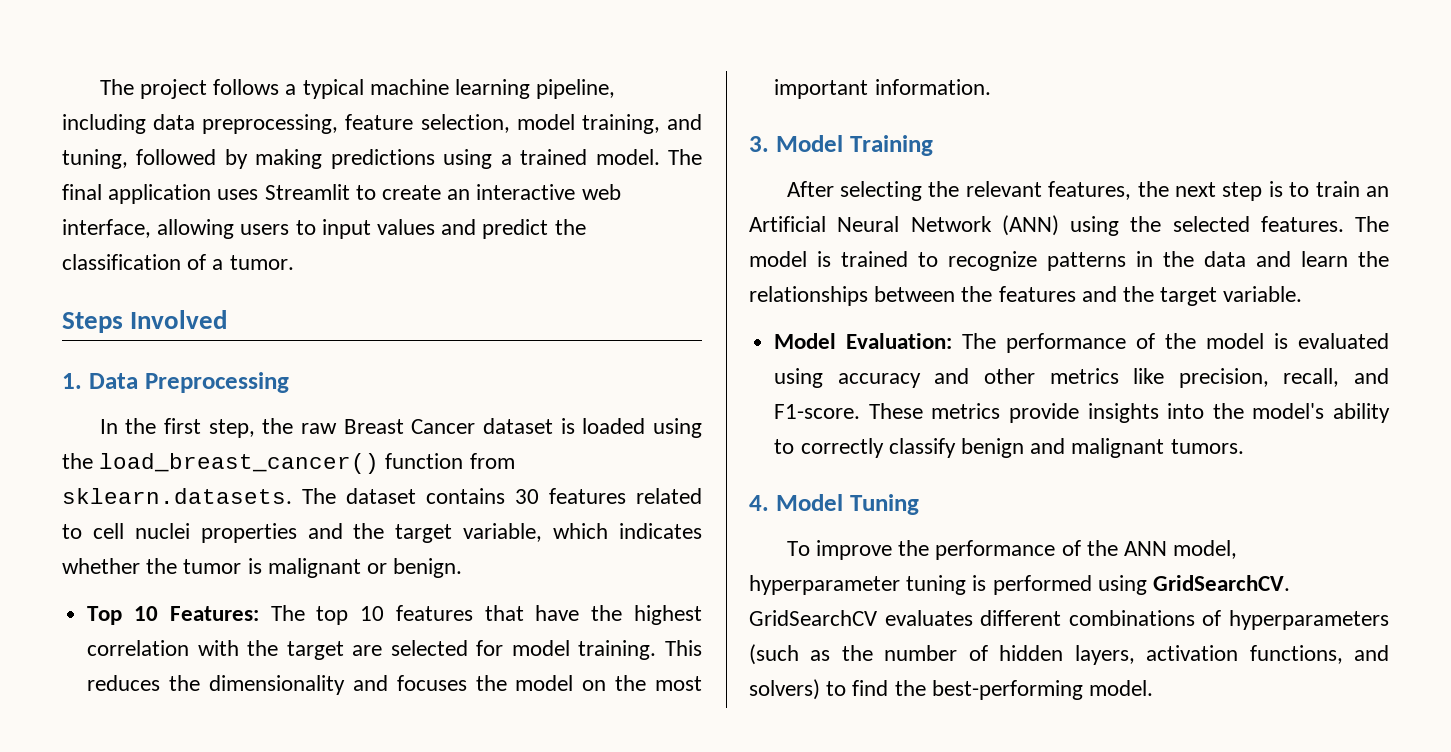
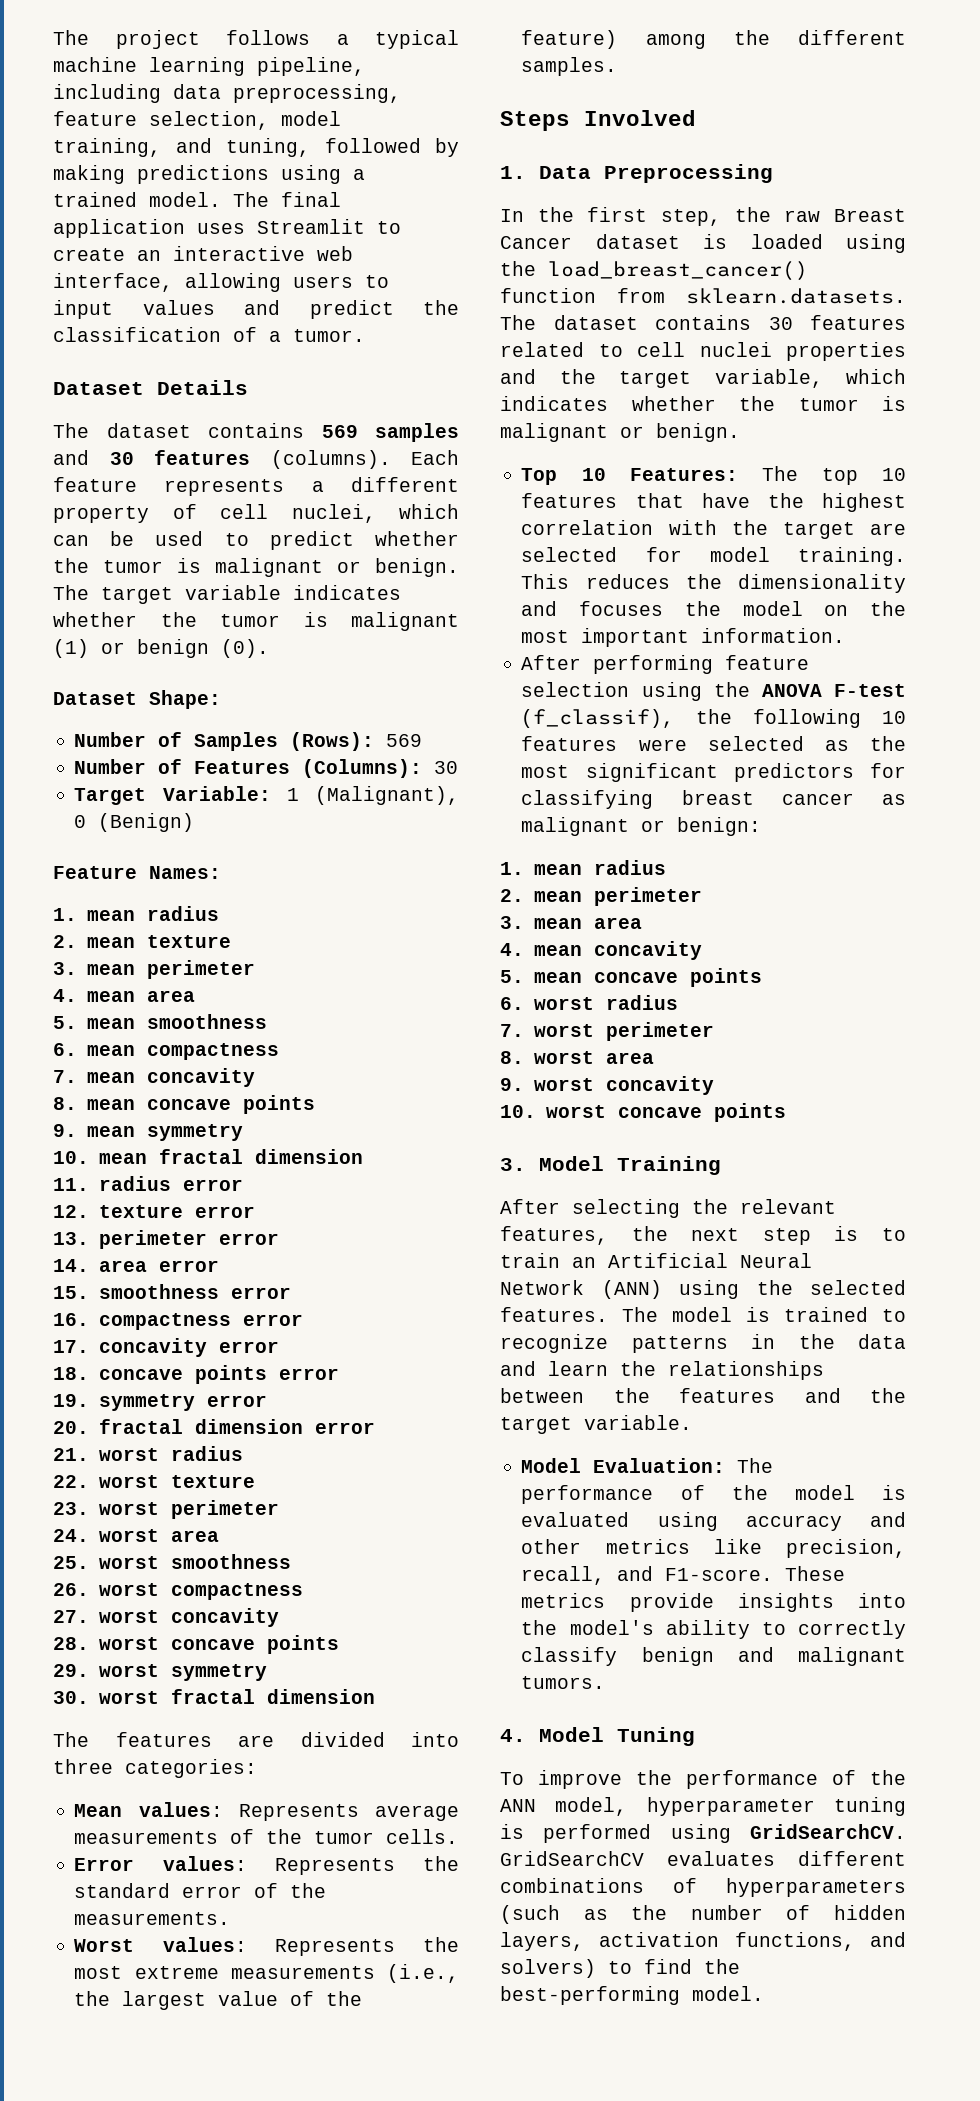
+ Dataset Details
+ The dataset contains 569 samples and 30 features (columns). Each feature represents a different property of cell nuclei, which can be used to predict whether the tumor is malignant or benign. The target variable indicates whether the tumor is malignant (1) or benign (0).
+ Dataset Shape:
+ Number of Samples (Rows): 569
+ Number of Features (Columns): 30
+ Target Variable: 1 (Malignant), 0 (Benign)
+ Feature Names:
+ 1. mean radius
+ 2. mean texture
+ 3. mean perimeter
+ 4. mean area
+ 5. mean smoothness
+ 6. mean compactness
+ 7. mean concavity
+ 8. mean concave points
+ 9. mean symmetry
+ 10. mean fractal dimension
+ 11. radius error
+ 12. texture error
+ 13. perimeter error
+ 14. area error
+ 15. smoothness error
+ 16. compactness error
+ 17. concavity error
+ 18. concave points error
+ 19. symmetry error
+ 20. fractal dimension error
+ 21. worst radius
+ 22. worst texture
+ 23. worst perimeter
+ 24. worst area
+ 25. worst smoothness
+ 26. worst compactness
+ 27. worst concavity
+ 28. worst concave points
+ 29. worst symmetry
+ 30. worst fractal dimension
+ The features are divided into three categories:
+ Mean values: Represents average measurements of the tumor cells.
+ Error values: Represents the standard error of the measurements.
+ Worst values: Represents the most extreme measurements (i.e., the largest value of the feature) among the different samples.
+ After performing feature selection using the ANOVA F-test (f_classif), the following 10 features were selected as the most significant predictors for classifying breast cancer as malignant or benign:
+ 1. mean radius
+ 2. mean perimeter
+ 3. mean area
+ 4. mean concavity
+ 5. mean concave points
+ 6. worst radius
+ 7. worst perimeter
+ 8. worst area
+ 9. worst concavity
+ 10. worst concave points

